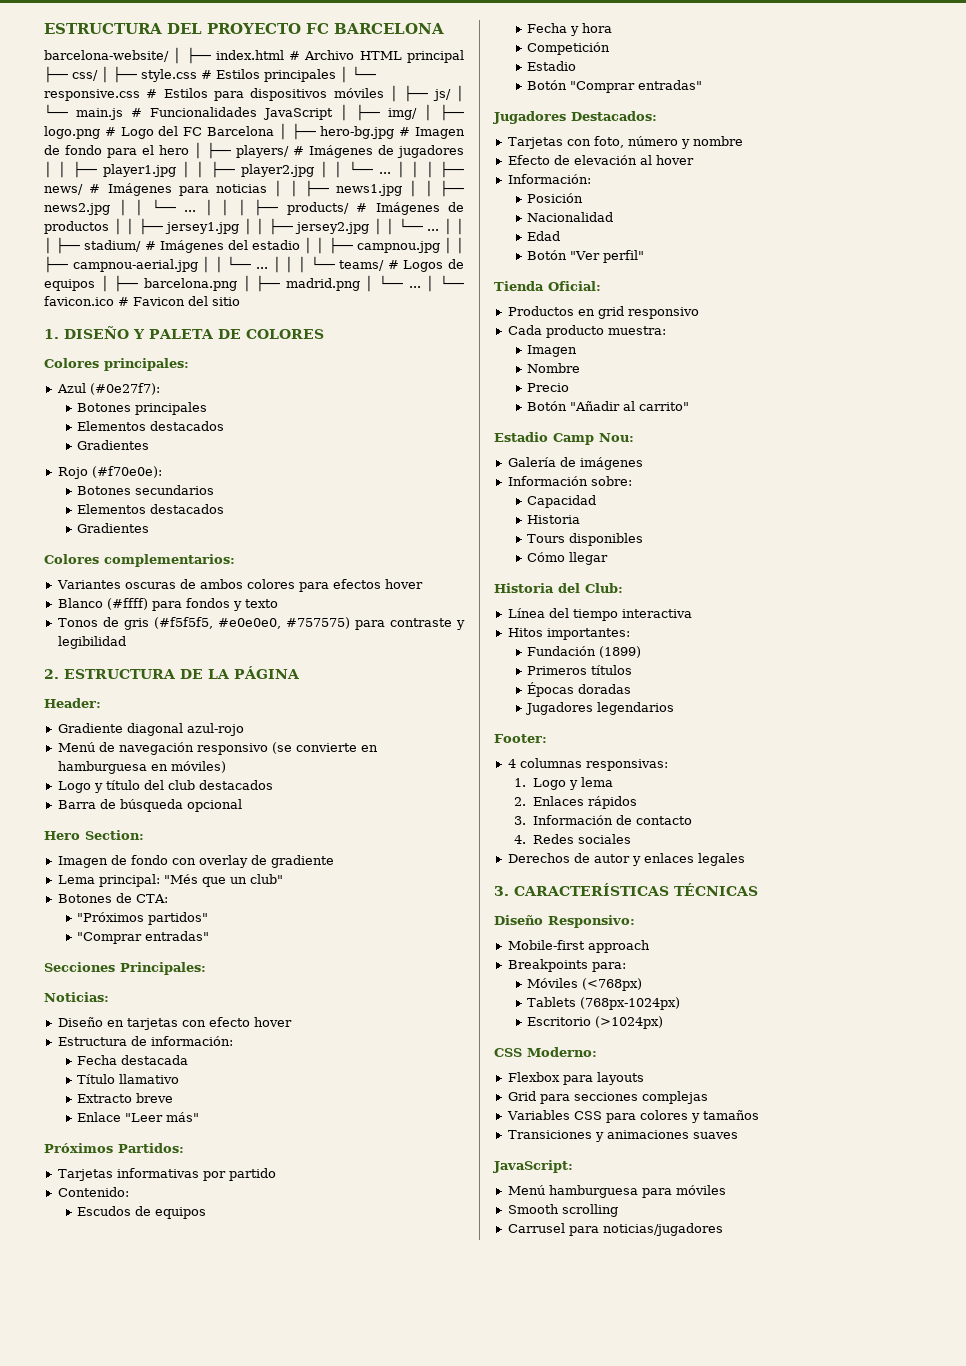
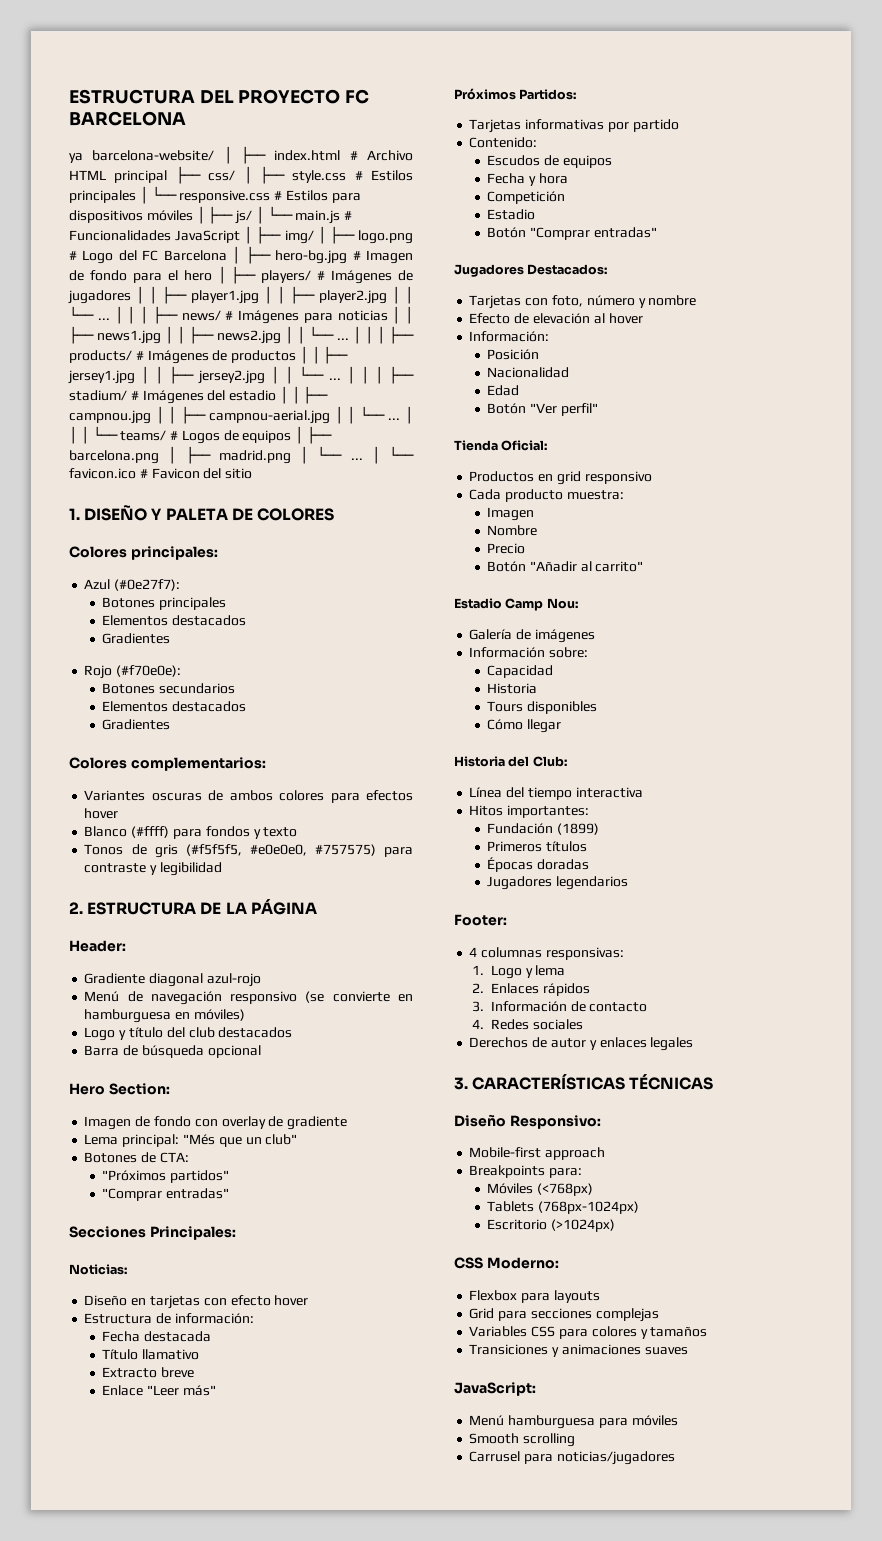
- barcelona-website/ │ ├── index.html # Archivo HTML principal ├── css/ │ ├── style.css # Estilos principales │ └── responsive.css # Estilos para dispositivos móviles │ ├── js/ │ └── main.js # Funcionalidades JavaScript │ ├── img/ │ ├── logo.png # Logo del FC Barcelona │ ├── hero-bg.jpg # Imagen de fondo para el hero │ ├── players/ # Imágenes de jugadores │ │ ├── player1.jpg │ │ ├── player2.jpg │ │ └── ...
+ ya barcelona-website/ │ ├── index.html # Archivo HTML principal ├── css/ │ ├── style.css # Estilos principales │ └── responsive.css # Estilos para dispositivos móviles │ ├── js/ │ └── main.js # Funcionalidades JavaScript │ ├── img/ │ ├── logo.png # Logo del FC Barcelona │ ├── hero-bg.jpg # Imagen de fondo para el hero │ ├── players/ # Imágenes de jugadores │ │ ├── player1.jpg │ │ ├── player2.jpg │ │ └── ...

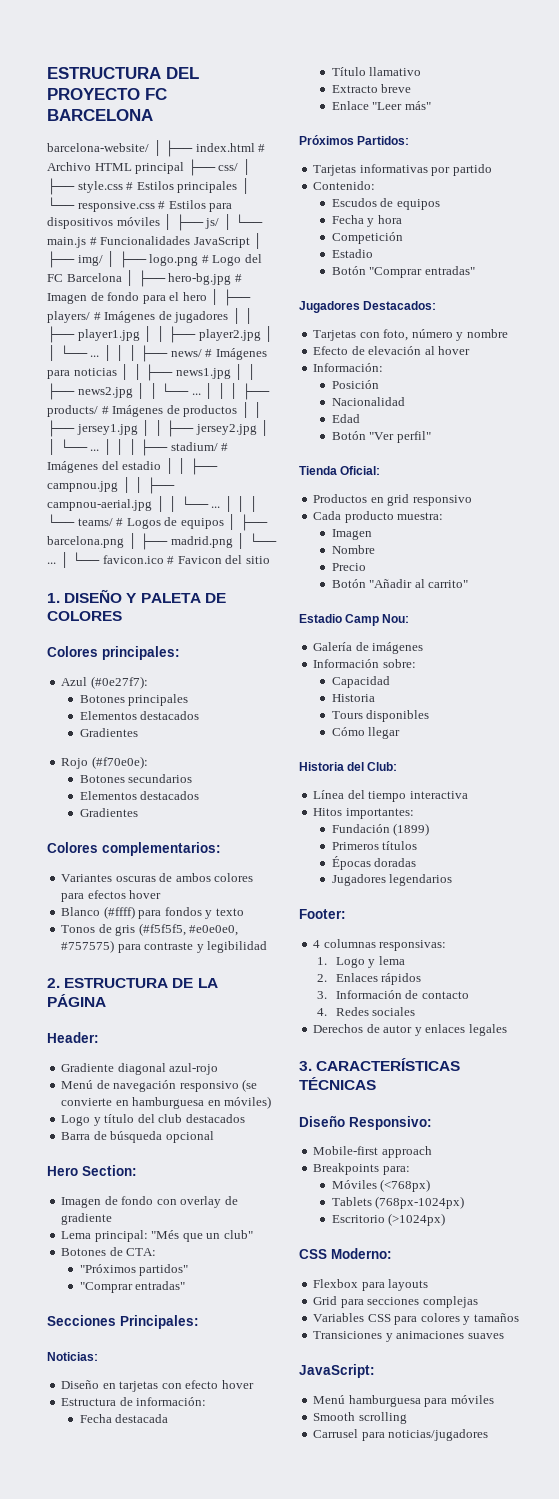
- ya barcelona-website/ │ ├── index.html # Archivo HTML principal ├── css/ │ ├── style.css # Estilos principales │ └── responsive.css # Estilos para dispositivos móviles │ ├── js/ │ └── main.js # Funcionalidades JavaScript │ ├── img/ │ ├── logo.png # Logo del FC Barcelona │ ├── hero-bg.jpg # Imagen de fondo para el hero │ ├── players/ # Imágenes de jugadores │ │ ├── player1.jpg │ │ ├── player2.jpg │ │ └── ...
+ barcelona-website/ │ ├── index.html # Archivo HTML principal ├── css/ │ ├── style.css # Estilos principales │ └── responsive.css # Estilos para dispositivos móviles │ ├── js/ │ └── main.js # Funcionalidades JavaScript │ ├── img/ │ ├── logo.png # Logo del FC Barcelona │ ├── hero-bg.jpg # Imagen de fondo para el hero │ ├── players/ # Imágenes de jugadores │ │ ├── player1.jpg │ │ ├── player2.jpg │ │ └── ...

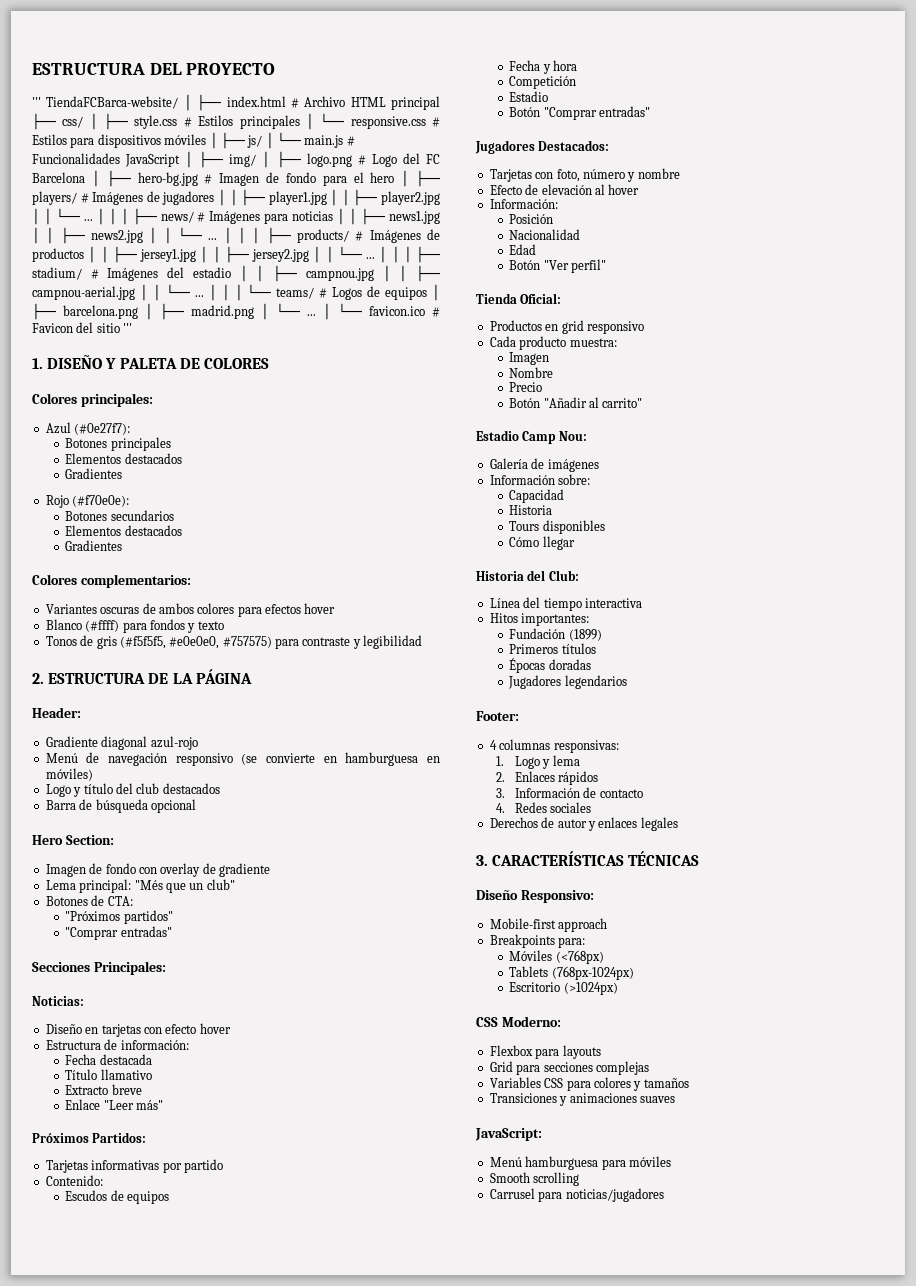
- ESTRUCTURA DEL PROYECTO FC BARCELONA
- barcelona-website/ │ ├── index.html # Archivo HTML principal ├── css/ │ ├── style.css # Estilos principales │ └── responsive.css # Estilos para dispositivos móviles │ ├── js/ │ └── main.js # Funcionalidades JavaScript │ ├── img/ │ ├── logo.png # Logo del FC Barcelona │ ├── hero-bg.jpg # Imagen de fondo para el hero │ ├── players/ # Imágenes de jugadores │ │ ├── player1.jpg │ │ ├── player2.jpg │ │ └── ...
+ ESTRUCTURA DEL PROYECTO
+ ''' TiendaFCBarca-website/ │ ├── index.html # Archivo HTML principal ├── css/ │ ├── style.css # Estilos principales │ └── responsive.css # Estilos para dispositivos móviles │ ├── js/ │ └── main.js # Funcionalidades JavaScript │ ├── img/ │ ├── logo.png # Logo del FC Barcelona │ ├── hero-bg.jpg # Imagen de fondo para el hero │ ├── players/ # Imágenes de jugadores │ │ ├── player1.jpg │ │ ├── player2.jpg │ │ └── ...
- │ └── favicon.ico # Favicon del sitio
+ │ └── favicon.ico # Favicon del sitio '''

